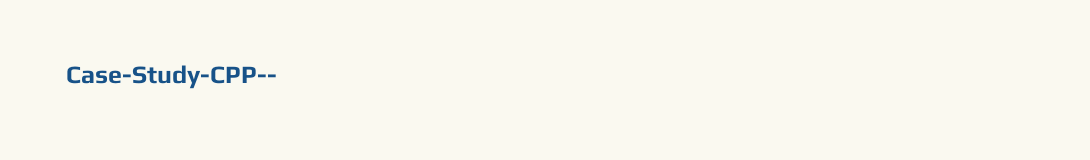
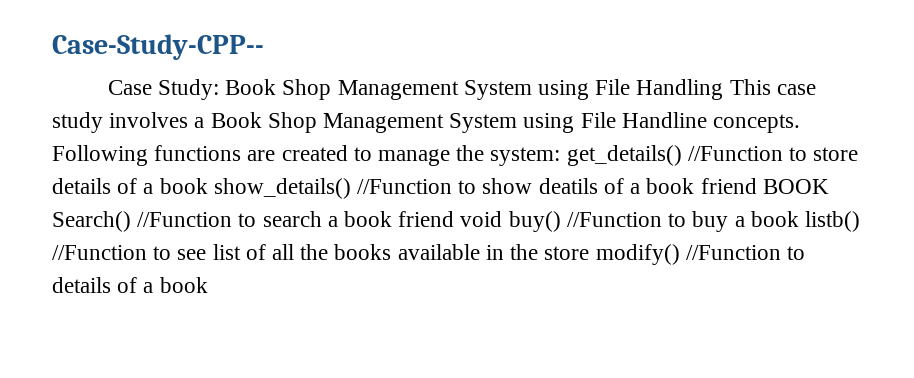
+ Case Study: Book Shop Management System using File Handling This case study involves a Book Shop Management System using File Handline concepts. Following functions are created to manage the system: get_details() //Function to store details of a book show_details() //Function to show deatils of a book friend BOOK Search() //Function to search a book friend void buy() //Function to buy a book listb() //Function to see list of all the books available in the store modify() //Function to details of a book

